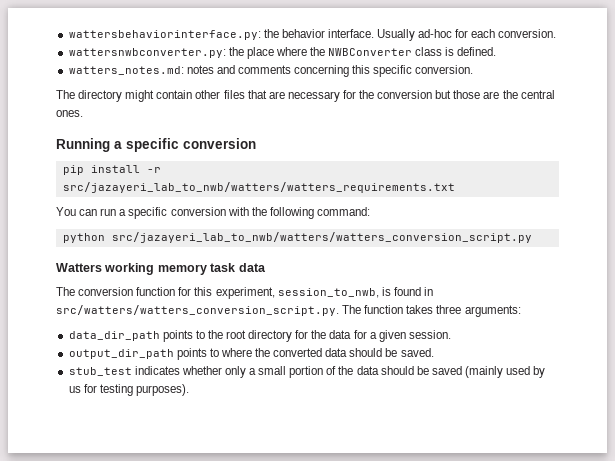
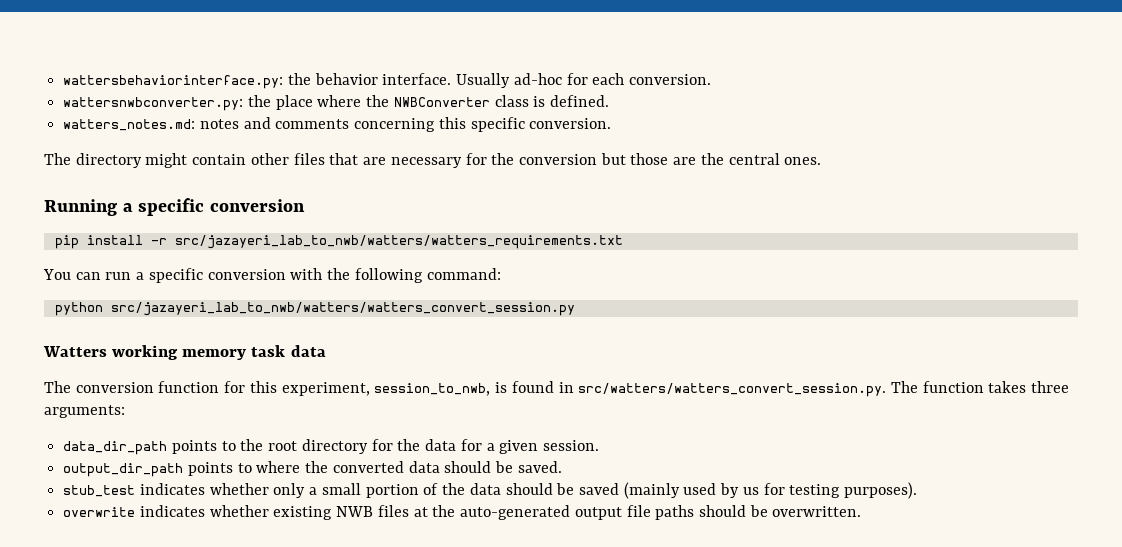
- python src/jazayeri_lab_to_nwb/watters/watters_conversion_script.py
+ python src/jazayeri_lab_to_nwb/watters/watters_convert_session.py
- The conversion function for this experiment, session_to_nwb, is found in src/watters/watters_conversion_script.py. The function takes three arguments:
+ The conversion function for this experiment, session_to_nwb, is found in src/watters/watters_convert_session.py. The function takes three arguments:
+ overwrite indicates whether existing NWB files at the auto-generated output file paths should be overwritten.

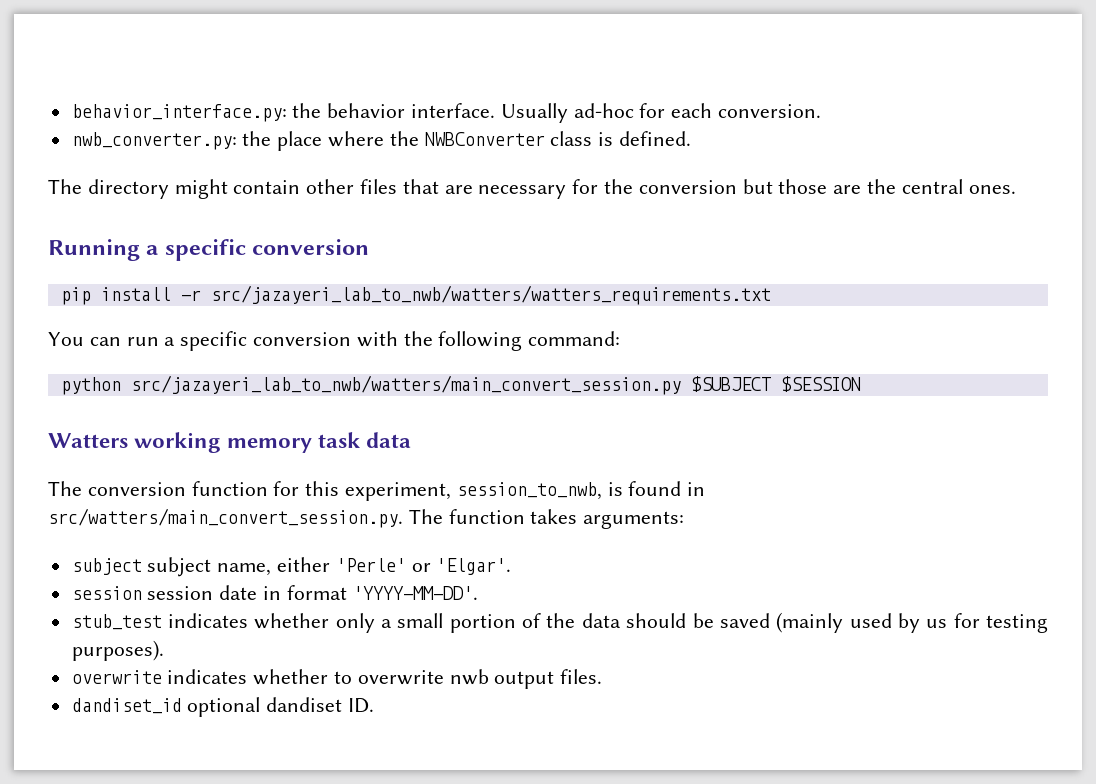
- wattersbehaviorinterface.py: the behavior interface.
+ behavior_interface.py: the behavior interface.
- wattersnwbconverter.py: the place where the NWBConverter class is defined.
+ nwb_converter.py: the place where the NWBConverter class is defined.
- watters_notes.md: notes and comments concerning this specific conversion.
- python src/jazayeri_lab_to_nwb/watters/watters_convert_session.py
+ python src/jazayeri_lab_to_nwb/watters/main_convert_session.py $SUBJECT $SESSION
- The conversion function for this experiment, session_to_nwb, is found in src/watters/watters_convert_session.py. The function takes three arguments:
+ The conversion function for this experiment, session_to_nwb, is found in src/watters/main_convert_session.py. The function takes arguments:
- data_dir_path points to the root directory for the data for a given session.
- output_dir_path points to where the converted data should be saved.
+ subject subject name, either 'Perle' or 'Elgar'.
+ session session date in format 'YYYY-MM-DD'.
- overwrite indicates whether existing NWB files at the auto-generated output file paths should be overwritten.
+ overwrite indicates whether to overwrite nwb output files.
+ dandiset_id optional dandiset ID.

